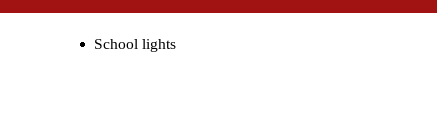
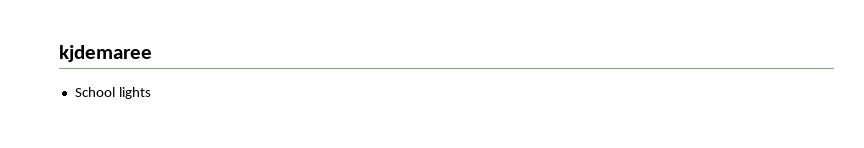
+ kjdemaree

